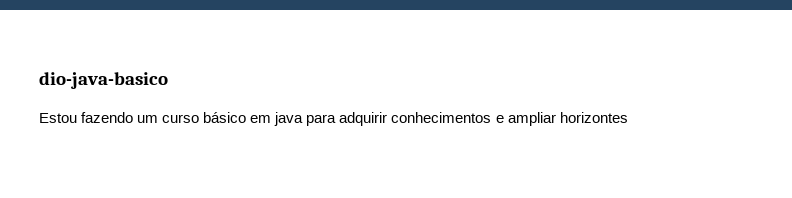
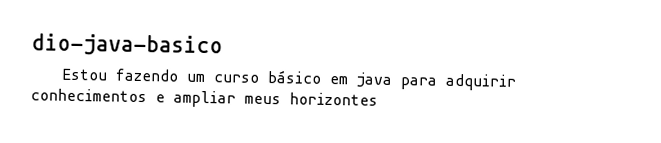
- Estou fazendo um curso básico em java para adquirir conhecimentos e ampliar horizontes
+ Estou fazendo um curso básico em java para adquirir conhecimentos e ampliar meus horizontes

